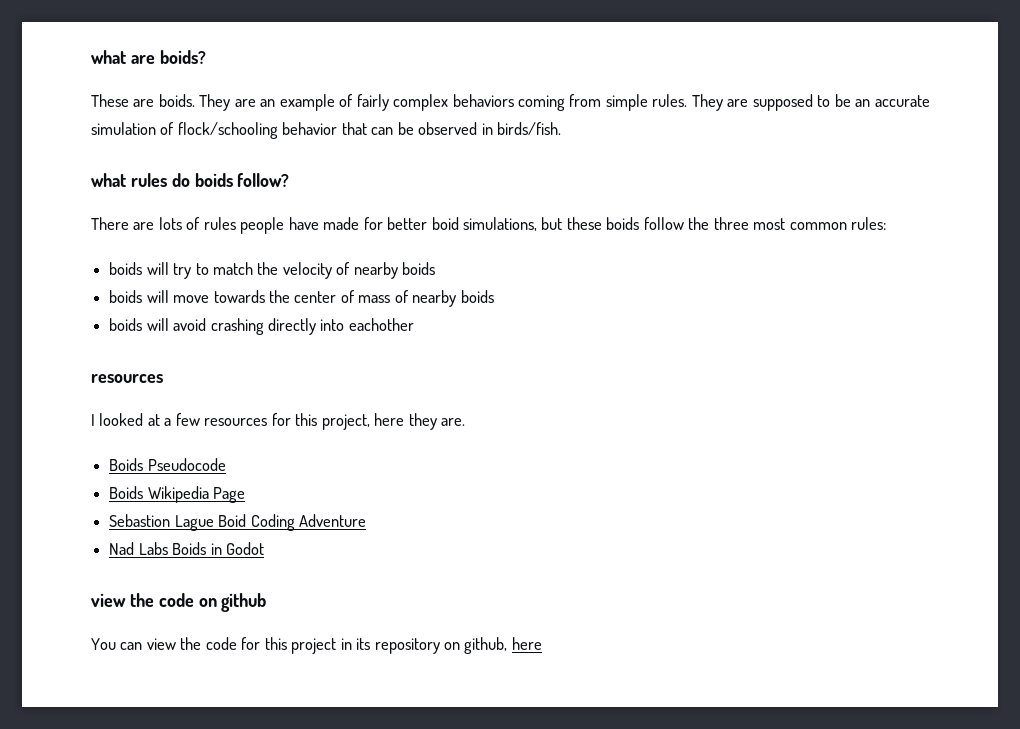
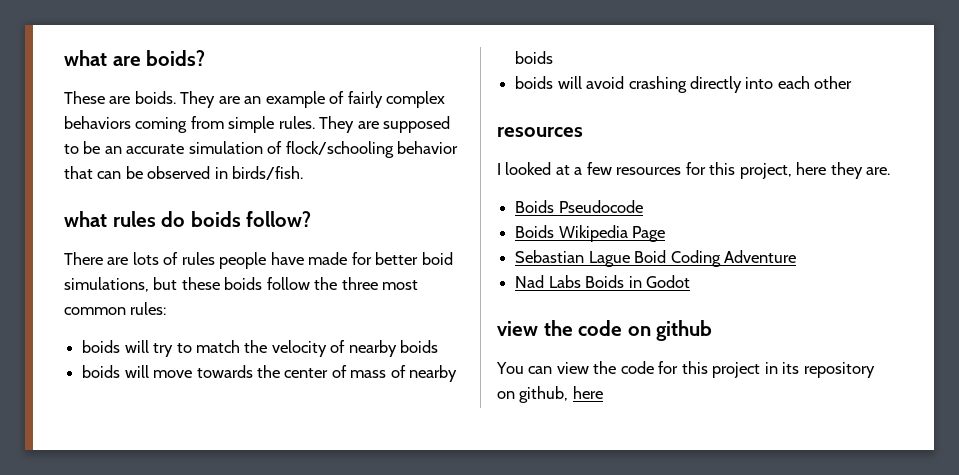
- boids will avoid crashing directly into eachother
+ boids will avoid crashing directly into each other
- Sebastion Lague Boid Coding Adventure
+ Sebastian Lague Boid Coding Adventure

